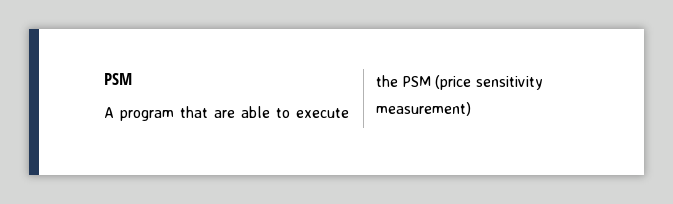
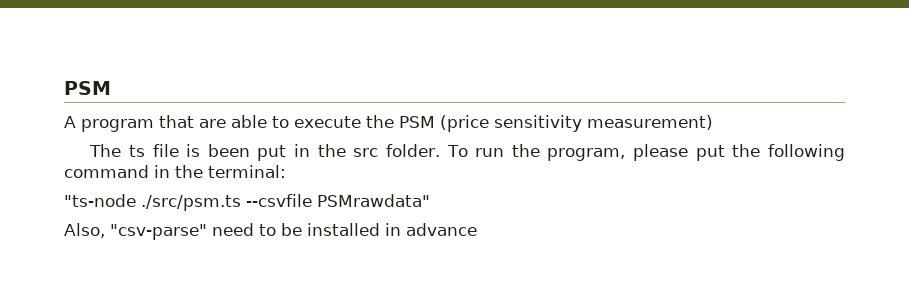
+ The ts file is been put in the src folder. To run the program, please put the following command in the terminal:
+ "ts-node ./src/psm.ts --csvfile PSMrawdata"
+ Also, "csv-parse" need to be installed in advance

